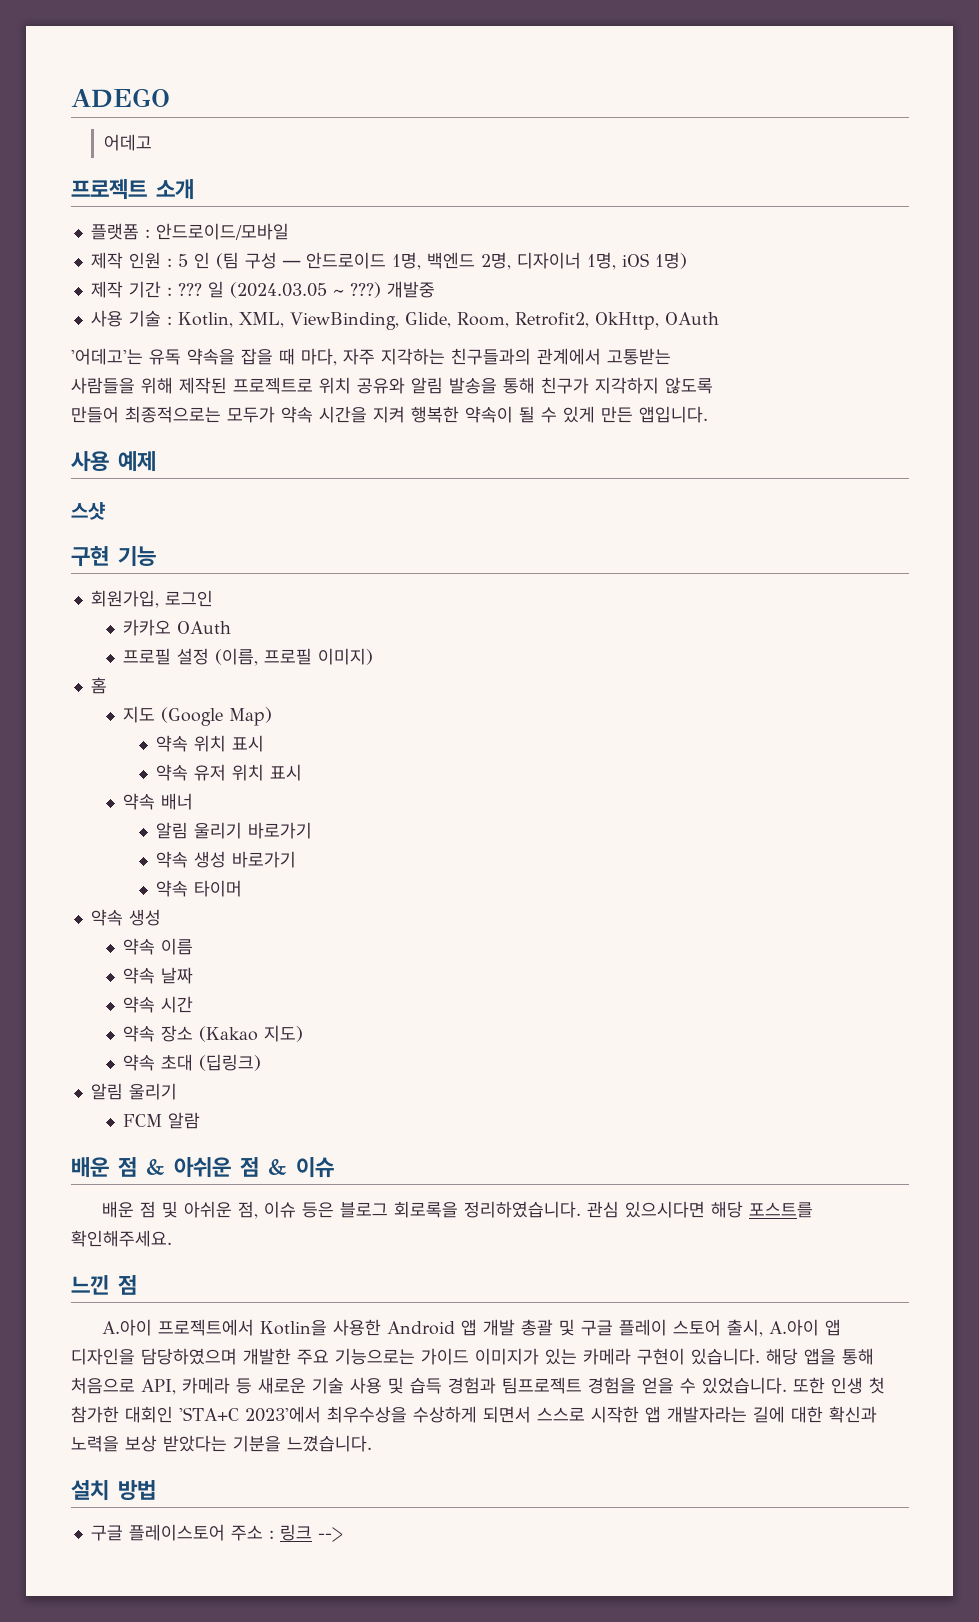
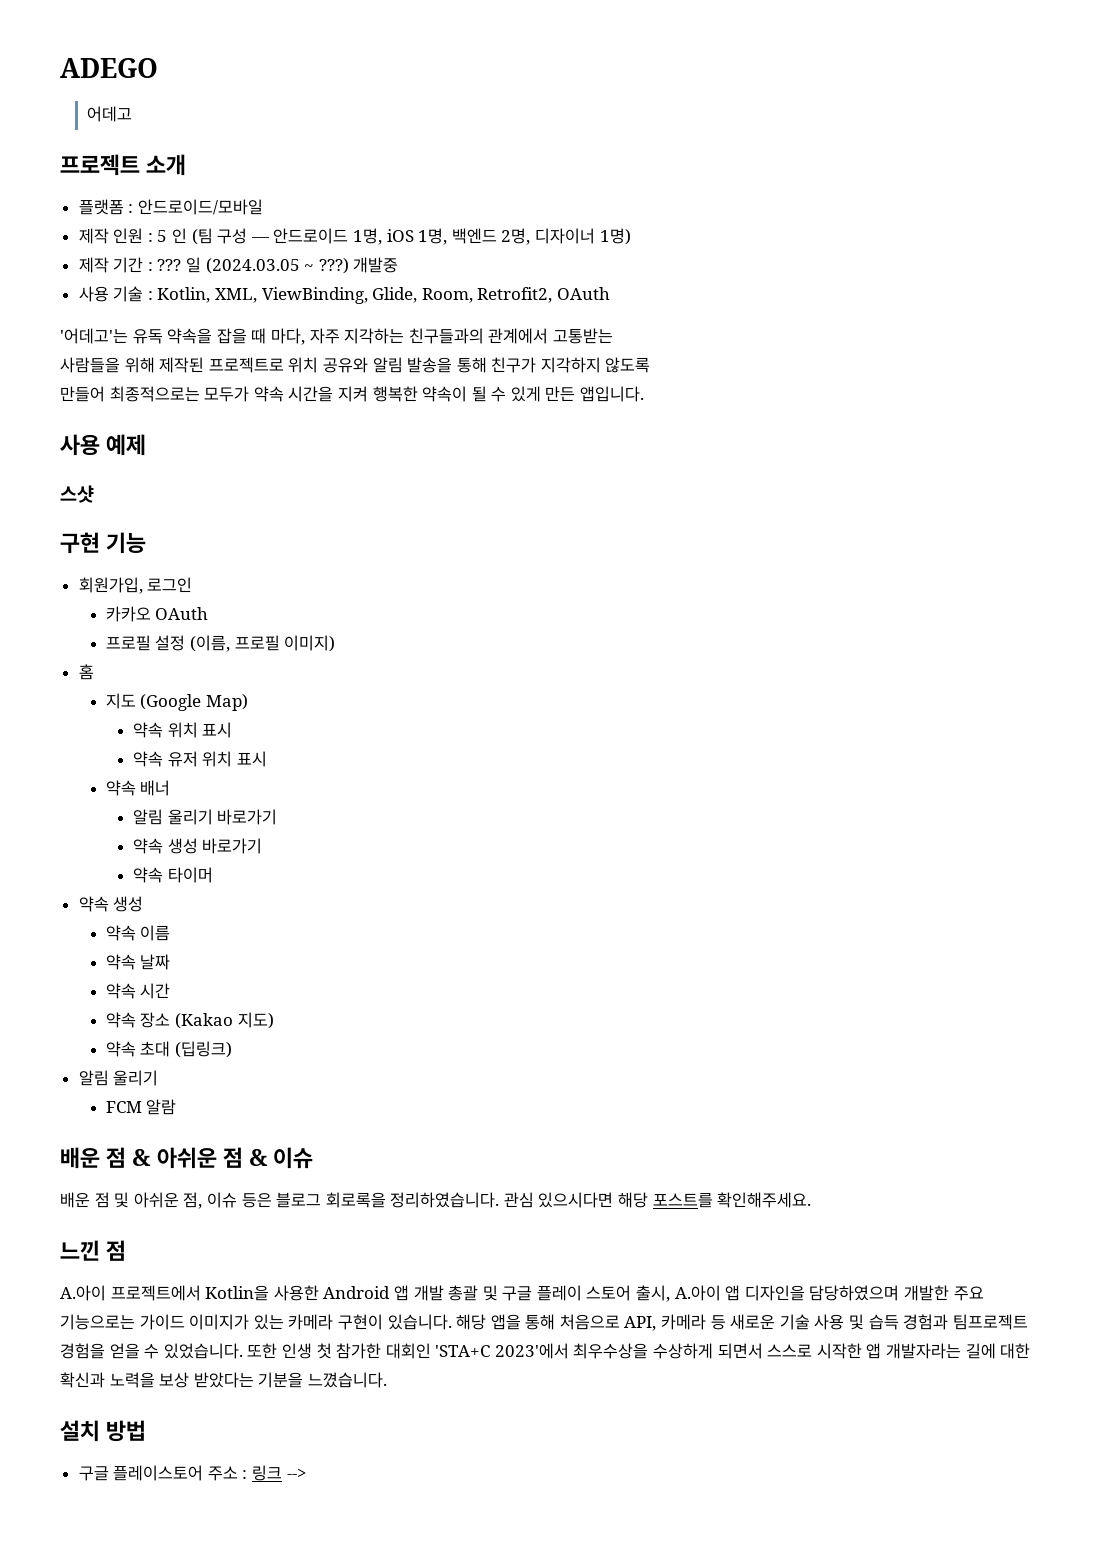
- 제작 인원 : 5 인 (팀 구성 ― 안드로이드 1명, 백엔드 2명, 디자이너 1명, iOS 1명)
+ 제작 인원 : 5 인 (팀 구성 ― 안드로이드 1명, iOS 1명, 백엔드 2명, 디자이너 1명)
- 사용 기술 : Kotlin, XML, ViewBinding, Glide, Room, Retrofit2, OkHttp, OAuth
+ 사용 기술 : Kotlin, XML, ViewBinding, Glide, Room, Retrofit2, OAuth

